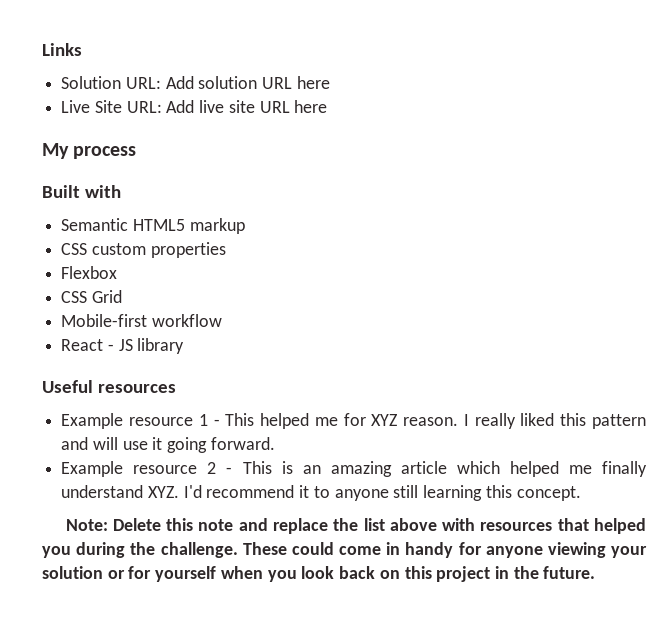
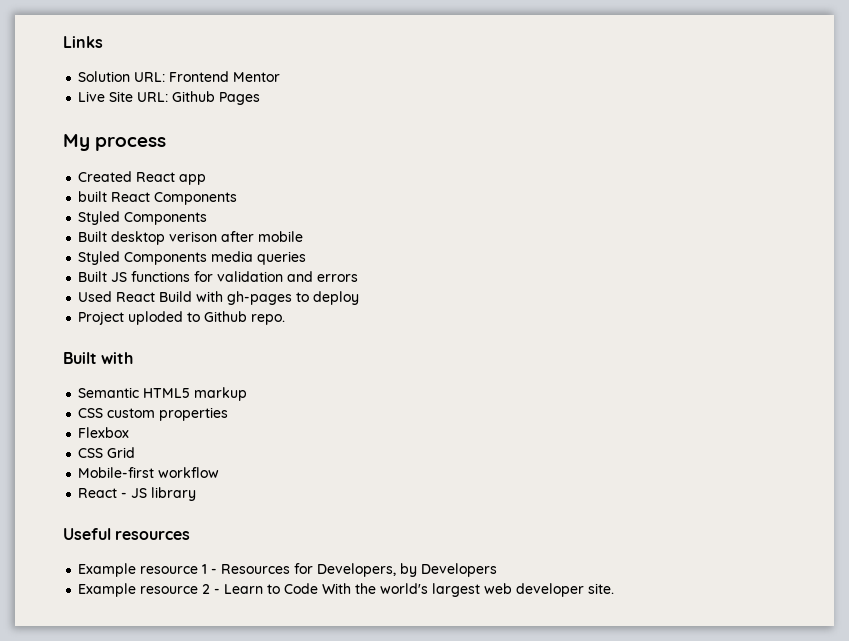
- Solution URL: Add solution URL here
+ Solution URL: Frontend Mentor
- Live Site URL: Add live site URL here
+ Live Site URL: Github Pages
  My process
+ Created React app
+ built React Components
+ Styled Components
+ Built desktop verison after mobile
+ Styled Components media queries
+ Built JS functions for validation and errors
+ Used React Build with gh-pages to deploy
+ Project uploded to Github repo.
- Example resource 1 - This helped me for XYZ reason. I really liked this pattern and will use it going forward.
- Example resource 2 - This is an amazing article which helped me finally understand XYZ. I'd recommend it to anyone still learning this concept.
- Note: Delete this note and replace the list above with resources that helped you during the challenge. These could come in handy for anyone viewing your solution or for yourself when you look back on this project in the future.
+ Example resource 1 - Resources for Developers, by Developers
+ Example resource 2 - Learn to Code With the world's largest web developer site.

